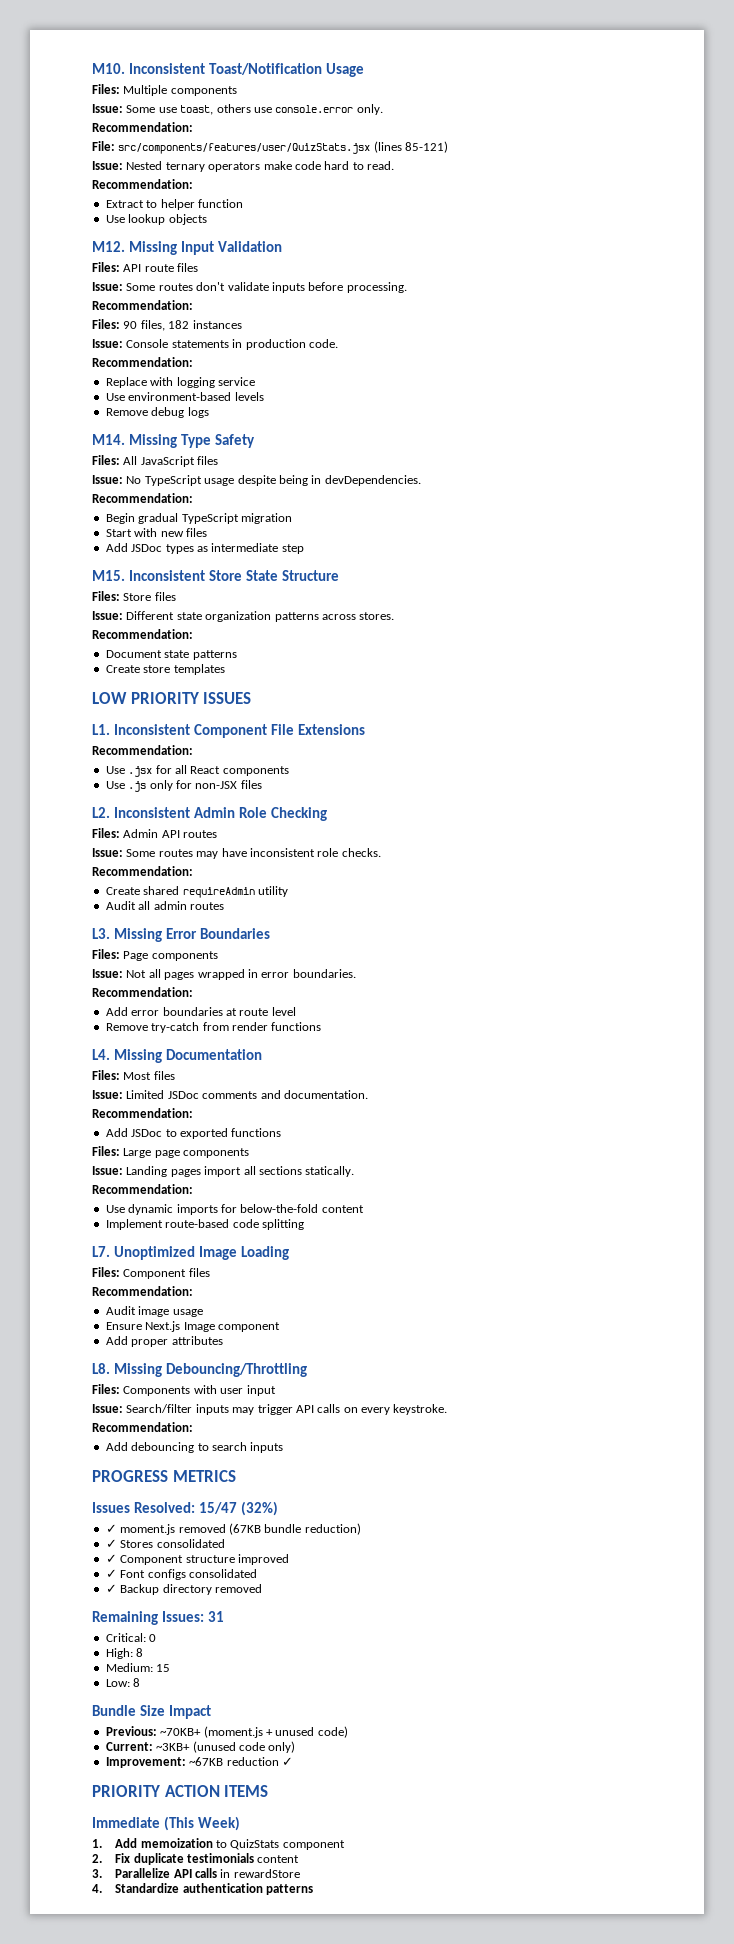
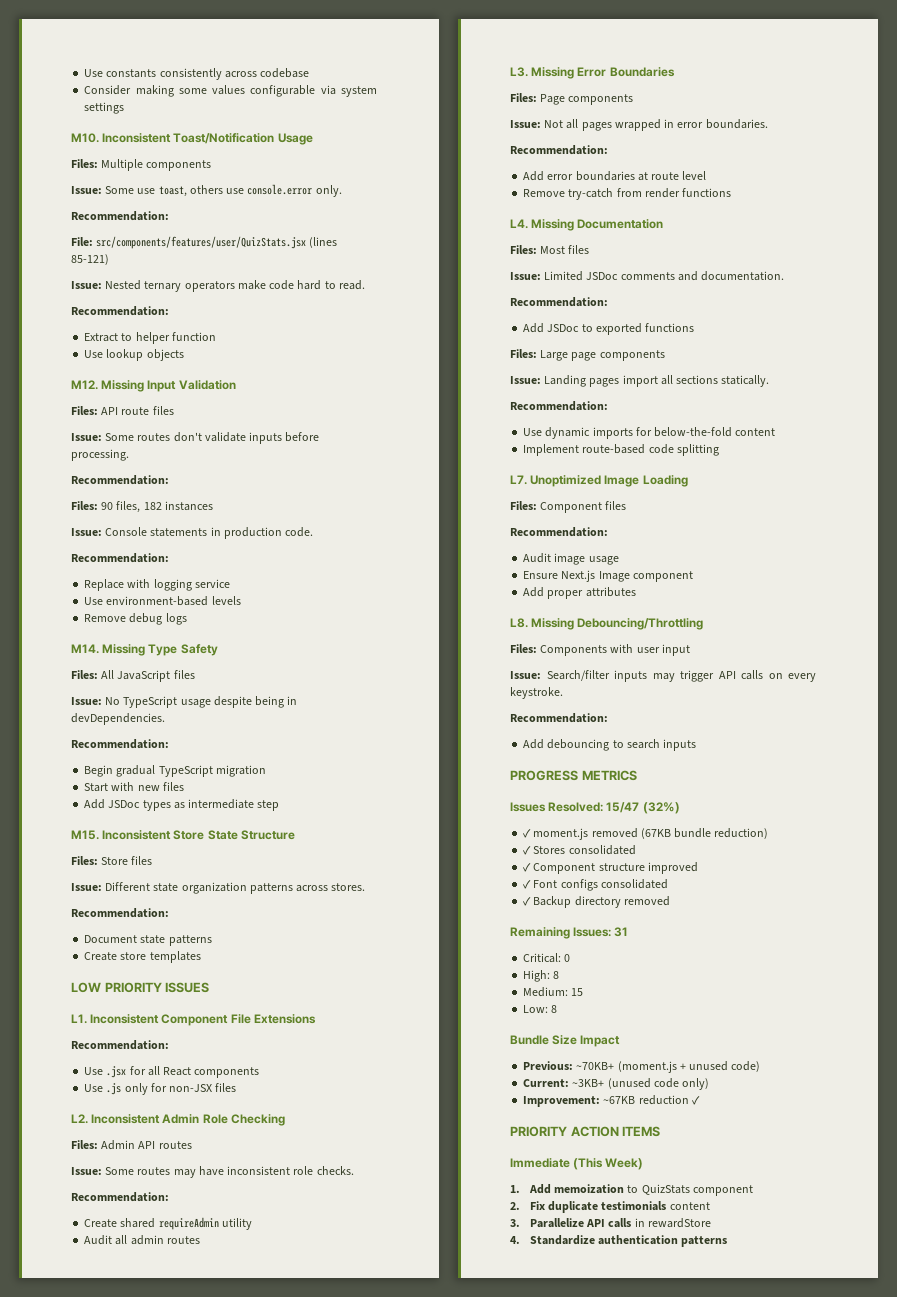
+ Use constants consistently across codebase
+ Consider making some values configurable via system settings

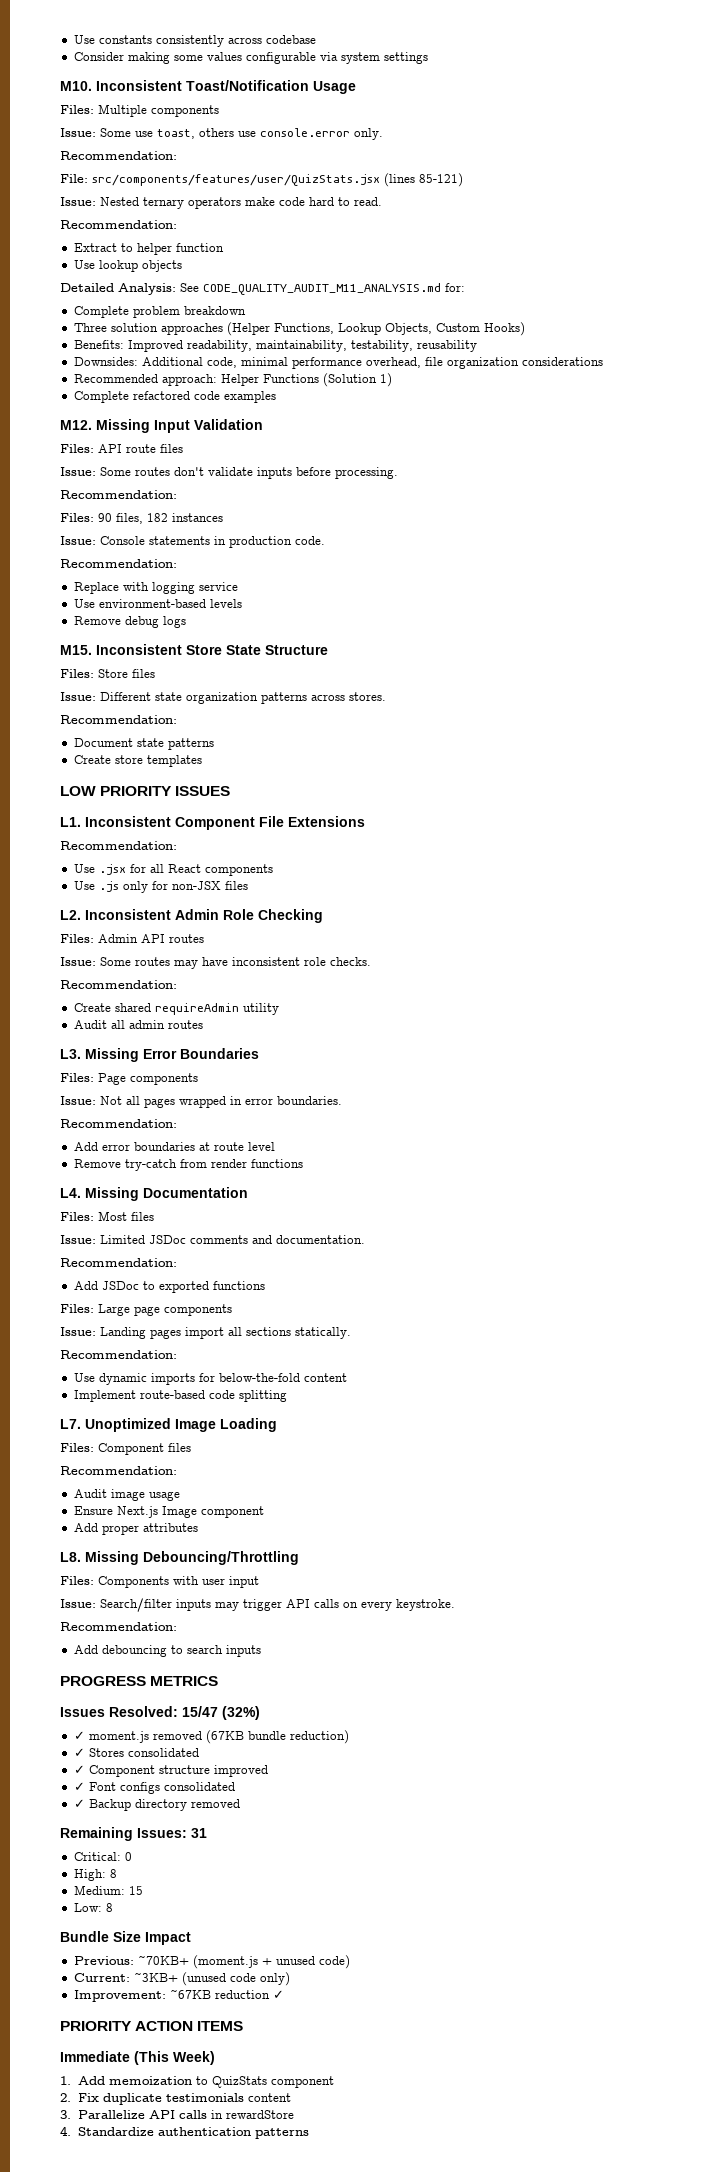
+ Detailed Analysis: See CODE_QUALITY_AUDIT_M11_ANALYSIS.md for:
+ Complete problem breakdown
+ Three solution approaches (Helper Functions, Lookup Objects, Custom Hooks)
+ Benefits: Improved readability, maintainability, testability, reusability
+ Downsides: Additional code, minimal performance overhead, file organization considerations
+ Recommended approach: Helper Functions (Solution 1)
+ Complete refactored code examples
- M14. Missing Type Safety
- Files: All JavaScript files
- Issue: No TypeScript usage despite being in devDependencies.
- Recommendation:
- Begin gradual TypeScript migration
- Start with new files
- Add JSDoc types as intermediate step

